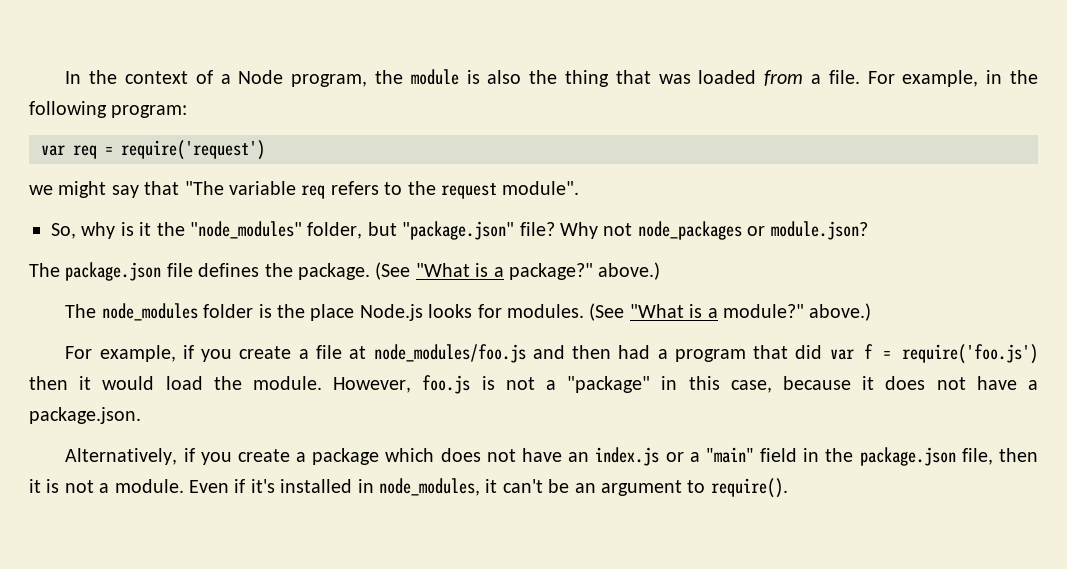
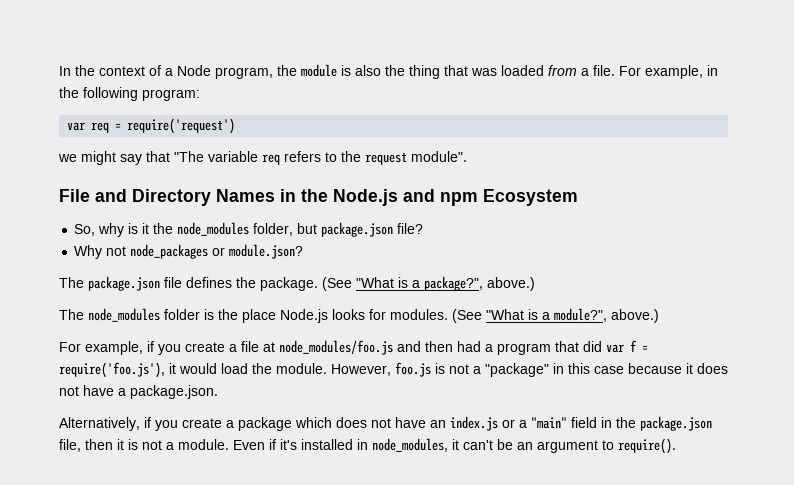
+ File and Directory Names in the Node.js and npm Ecosystem
- So, why is it the "node_modules" folder, but "package.json" file? Why not node_packages or module.json?
+ So, why is it the node_modules folder, but package.json file?
+ Why not node_packages or module.json?
- (See "What is a package?" above.)
+ (See "What is a package?", above.)
- (See "What is a module?" above.)
+ (See "What is a module?", above.)
- For example, if you create a file at node_modules/foo.js and then had a program that did var f = require('foo.js') then it would load the module.
+ For example, if you create a file at node_modules/foo.js and then had a program that did var f = require('foo.js'), it would load the module.
- However, foo.js is not a "package" in this case, because it does not have a package.json.
+ However, foo.js is not a "package" in this case because it does not have a package.json.

